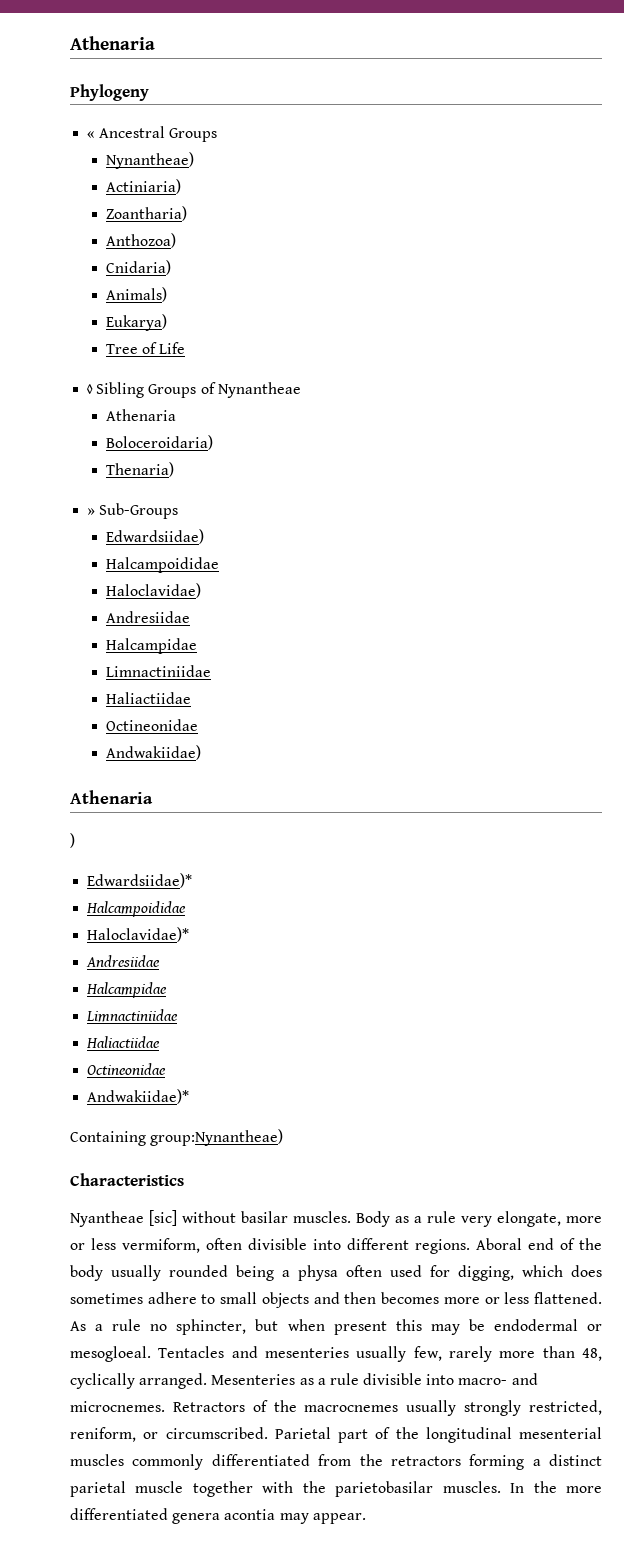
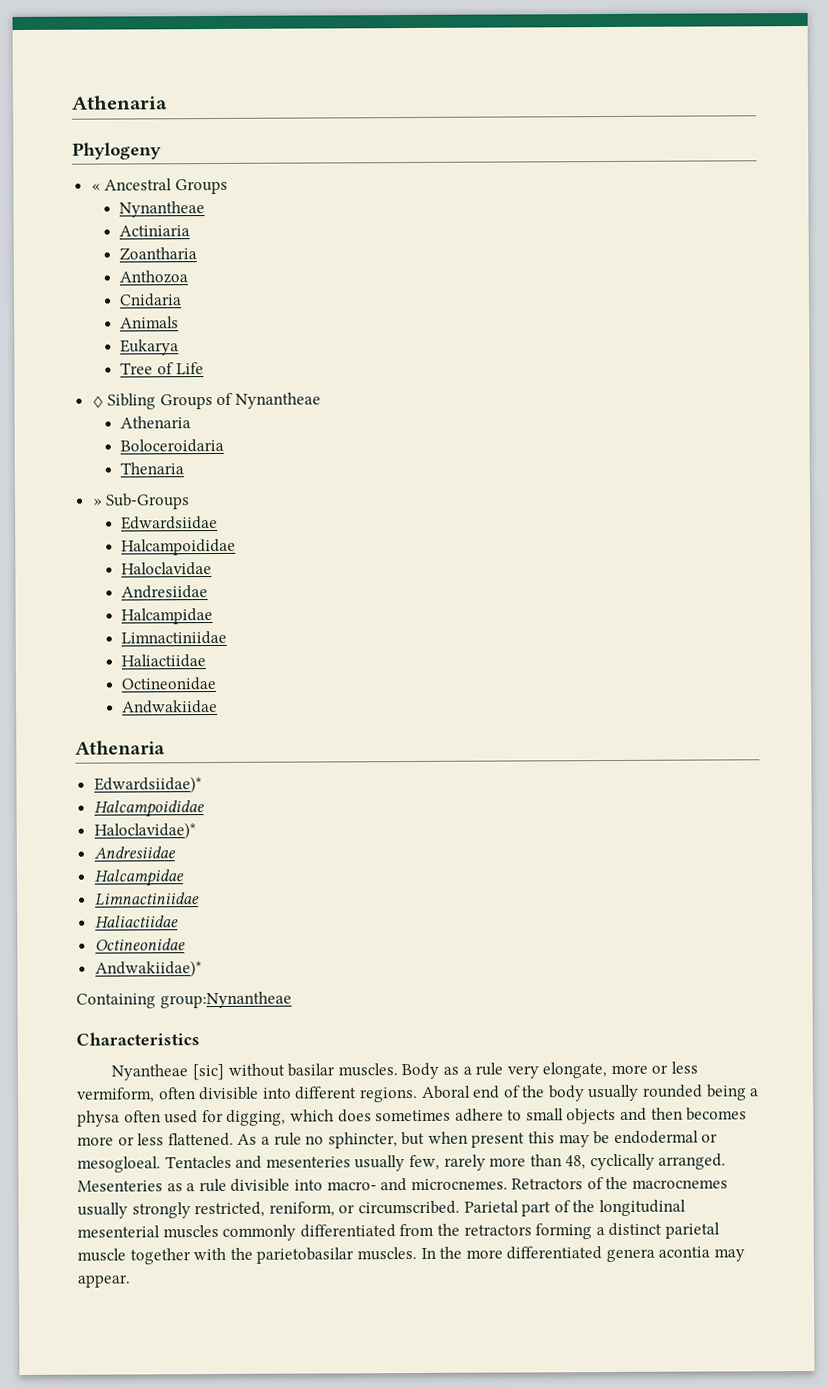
  « Ancestral Groups
- Nynantheae)
- Actiniaria)
- Zoantharia)
- Anthozoa)
- Cnidaria)
- Animals)
- Eukarya)
+ Nynantheae
+ Actiniaria
+ Zoantharia
+ Anthozoa
+ Cnidaria
+ Animals
+ Eukarya
- Boloceroidaria)
- Thenaria)
+ Boloceroidaria
+ Thenaria
- Edwardsiidae)
+ Edwardsiidae
  Halcampoididae
- Haloclavidae)
+ Haloclavidae
  Andresiidae
  Halcampidae
  Limnactiniidae
  Haliactiidae
  Octineonidae
- Andwakiidae)
+ Andwakiidae
  Athenaria
- )
- Containing group:Nynantheae)
+ Containing group:Nynantheae

